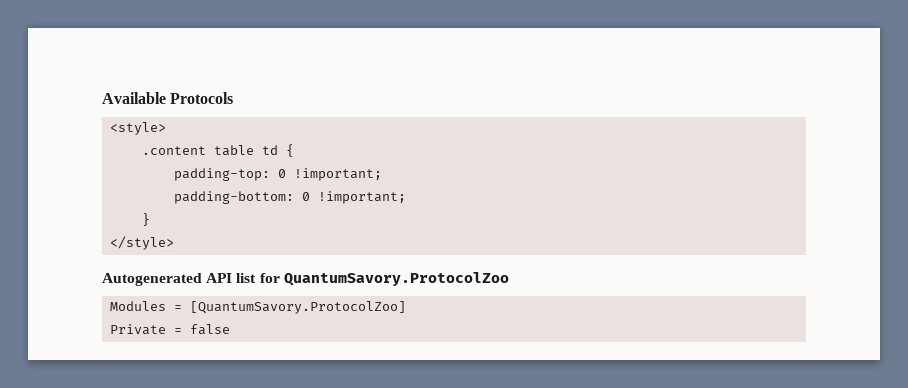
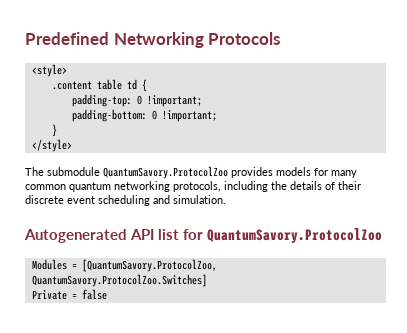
- Available Protocols
+ Predefined Networking Protocols
+ The submodule QuantumSavory.ProtocolZoo provides models for many common quantum networking protocols, including the details of their discrete event scheduling and simulation.
- Modules = [QuantumSavory.ProtocolZoo]
+ Modules = [QuantumSavory.ProtocolZoo, QuantumSavory.ProtocolZoo.Switches]

